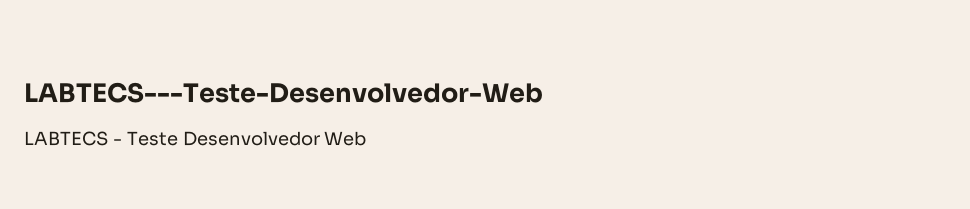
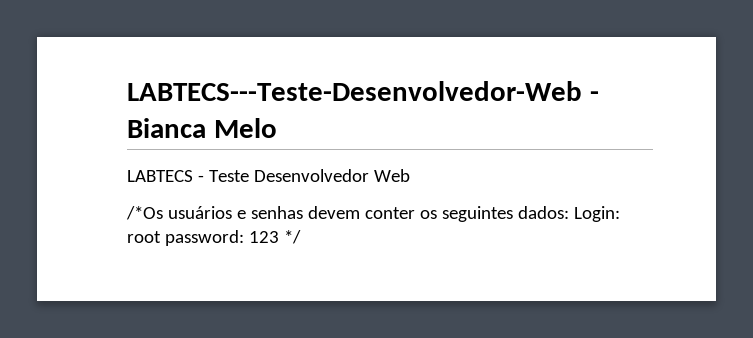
- LABTECS---Teste-Desenvolvedor-Web
+ LABTECS---Teste-Desenvolvedor-Web - Bianca Melo
+ /*Os usuários e senhas devem conter os seguintes dados: Login: root password: 123 */

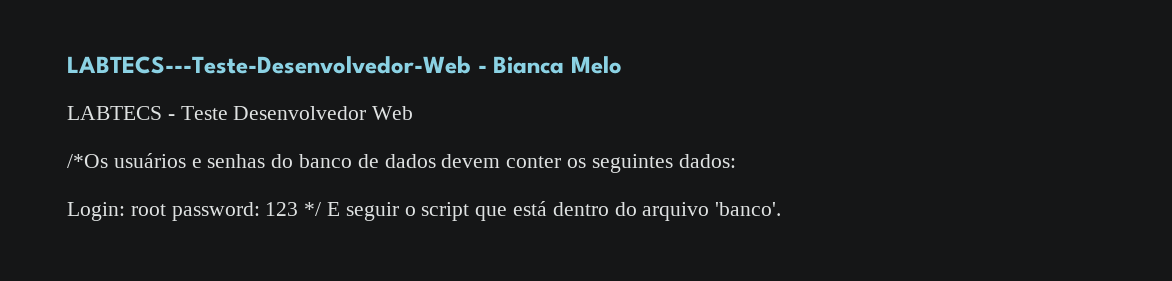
- /*Os usuários e senhas devem conter os seguintes dados: Login: root password: 123 */
+ /*Os usuários e senhas do banco de dados devem conter os seguintes dados:
+ Login: root password: 123 */ E seguir o script que está dentro do arquivo 'banco'.

